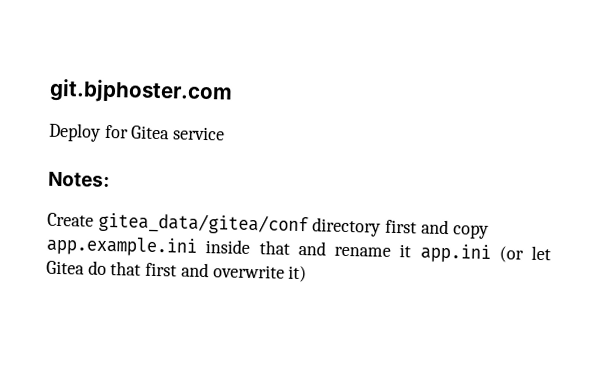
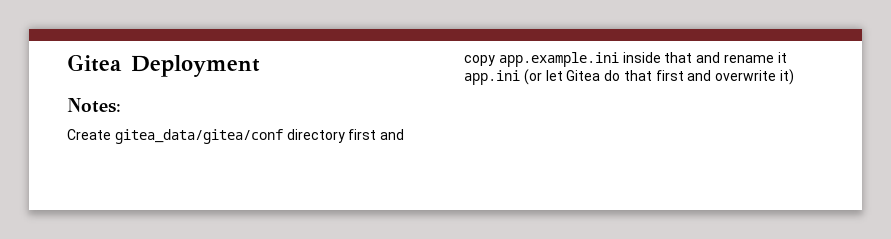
- git.bjphoster.com
- Deploy for Gitea service
+ Gitea Deployment

